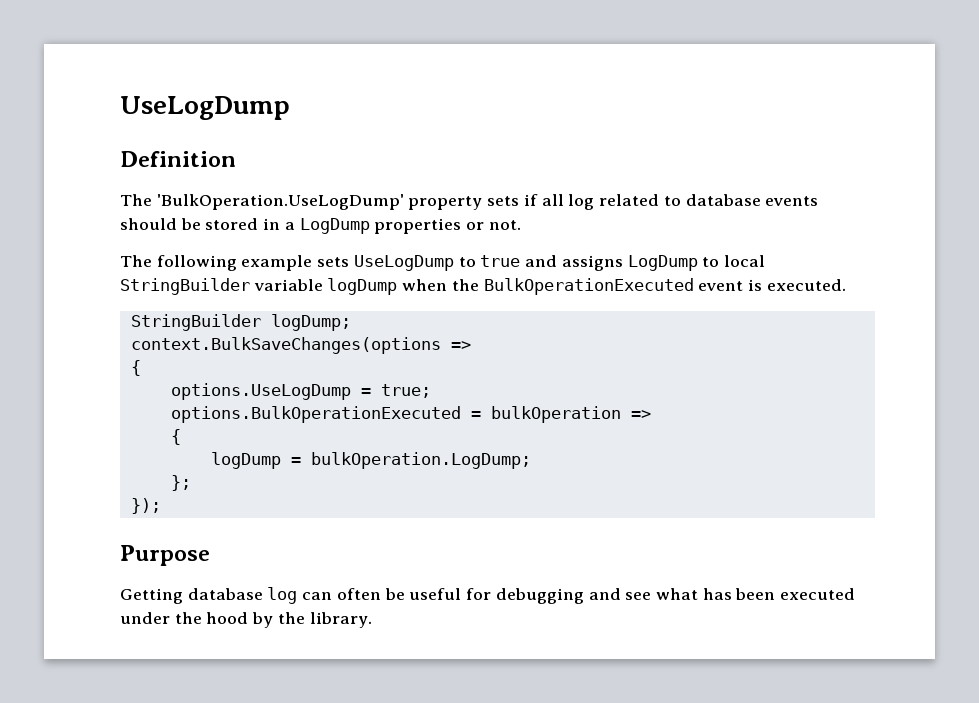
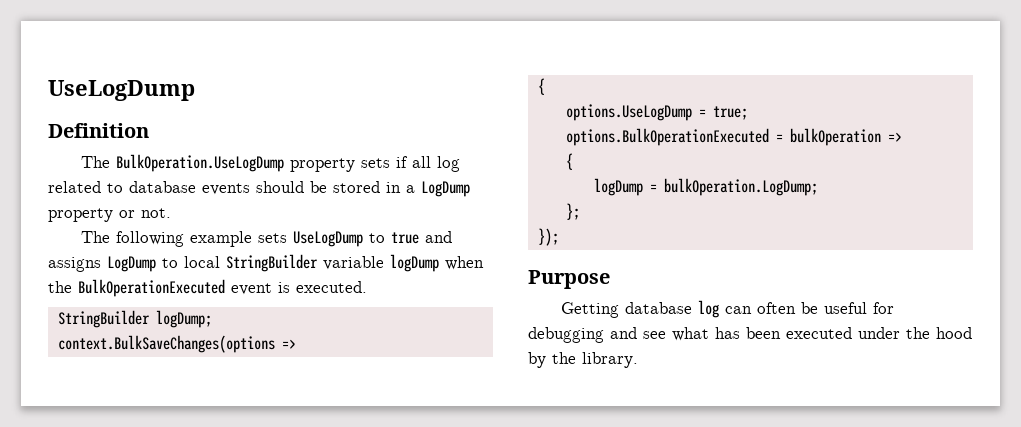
- The 'BulkOperation.UseLogDump' property sets if all log related to database events should be stored in a LogDump properties or not.
+ The BulkOperation.UseLogDump property sets if all log related to database events should be stored in a LogDump property or not.

